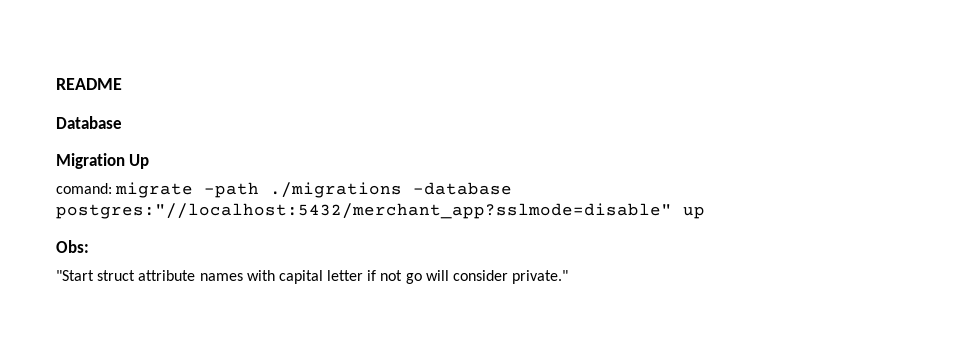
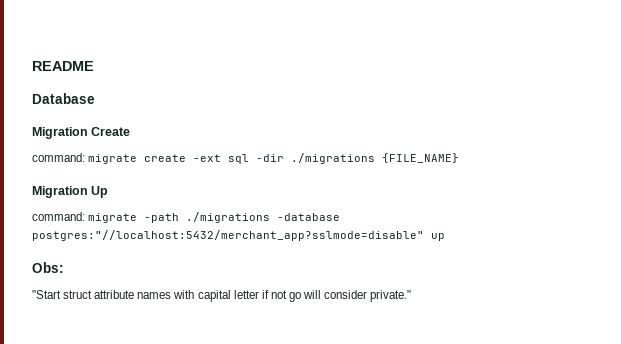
+ Migration Create
+ command: migrate create -ext sql -dir ./migrations {FILE_NAME}
- comand: migrate -path ./migrations -database postgres:"//localhost:5432/merchant_app?sslmode=disable" up
+ command: migrate -path ./migrations -database postgres:"//localhost:5432/merchant_app?sslmode=disable" up

